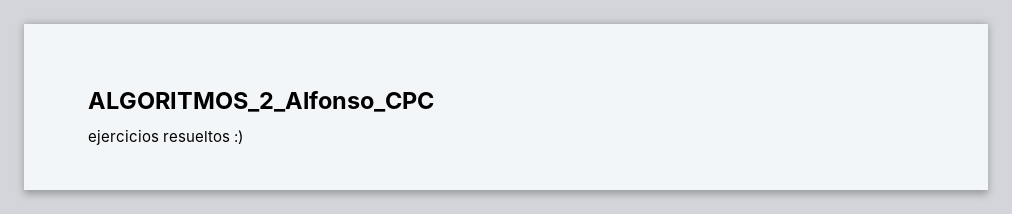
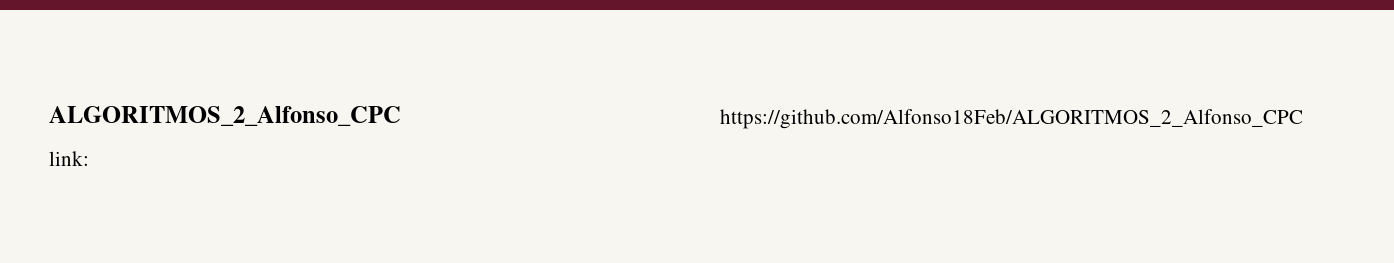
- ejercicios resueltos :)
+ link: https://github.com/Alfonso18Feb/ALGORITMOS_2_Alfonso_CPC

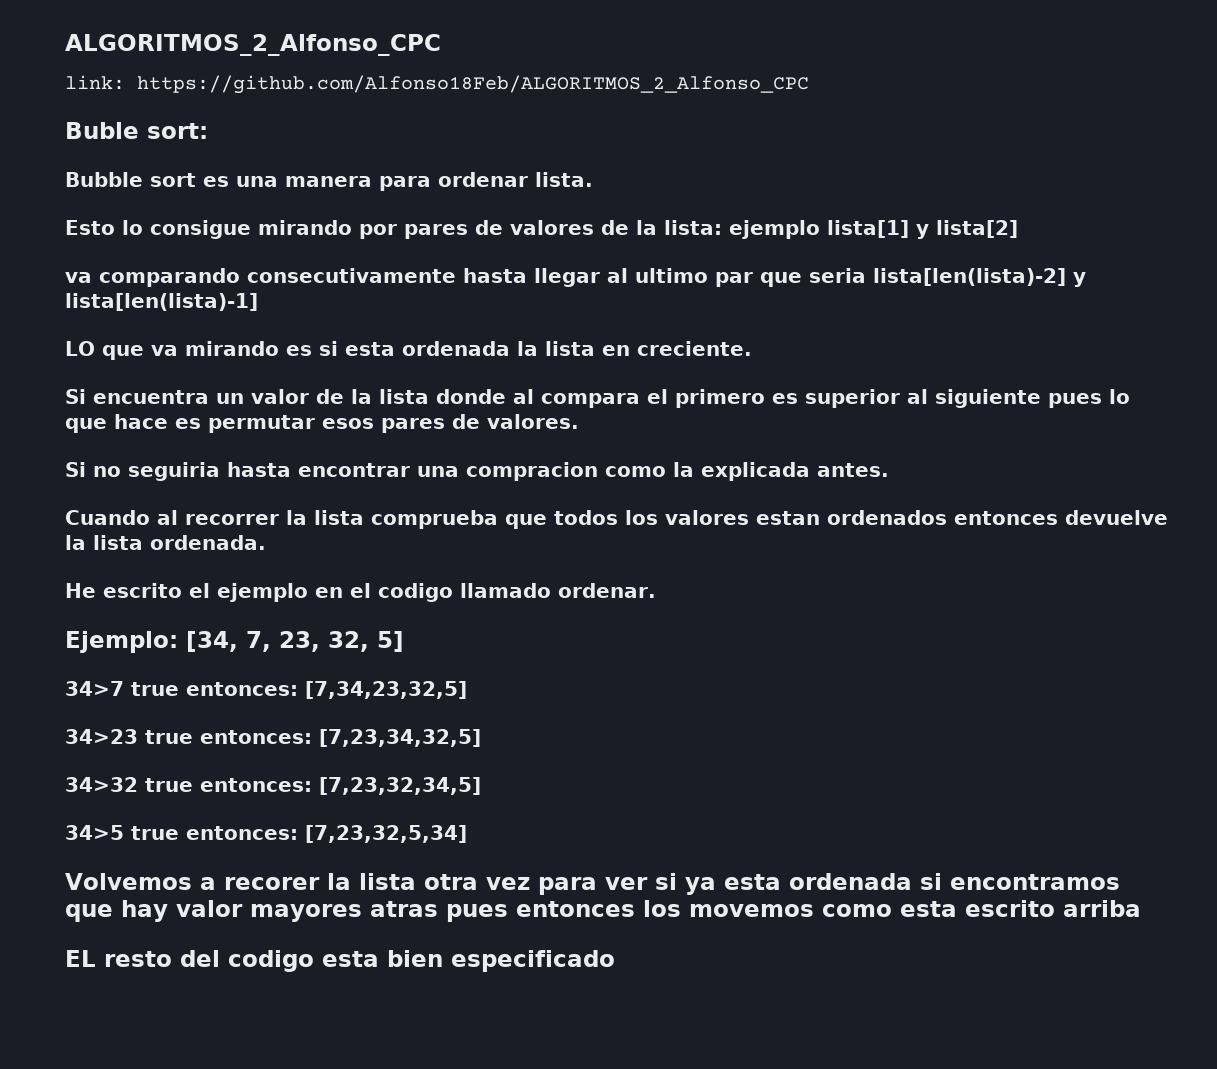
+ Buble sort:
+ Bubble sort es una manera para ordenar lista.
+ Esto lo consigue mirando por pares de valores de la lista: ejemplo lista[1] y lista[2]
+ va comparando consecutivamente hasta llegar al ultimo par que seria lista[len(lista)-2] y lista[len(lista)-1]
+ LO que va mirando es si esta ordenada la lista en creciente.
+ Si encuentra un valor de la lista donde al compara el primero es superior al siguiente pues lo que hace es permutar esos pares de valores.
+ Si no seguiria hasta encontrar una compracion como la explicada antes.
+ Cuando al recorrer la lista comprueba que todos los valores estan ordenados entonces devuelve la lista ordenada.
+ He escrito el ejemplo en el codigo llamado ordenar.
+ Ejemplo: [34, 7, 23, 32, 5]
+ 34>7 true entonces: [7,34,23,32,5]
+ 34>23 true entonces: [7,23,34,32,5]
+ 34>32 true entonces: [7,23,32,34,5]
+ 34>5 true entonces: [7,23,32,5,34]
+ Volvemos a recorer la lista otra vez para ver si ya esta ordenada si encontramos que hay valor mayores atras pues entonces los movemos como esta escrito arriba
+ EL resto del codigo esta bien especificado

